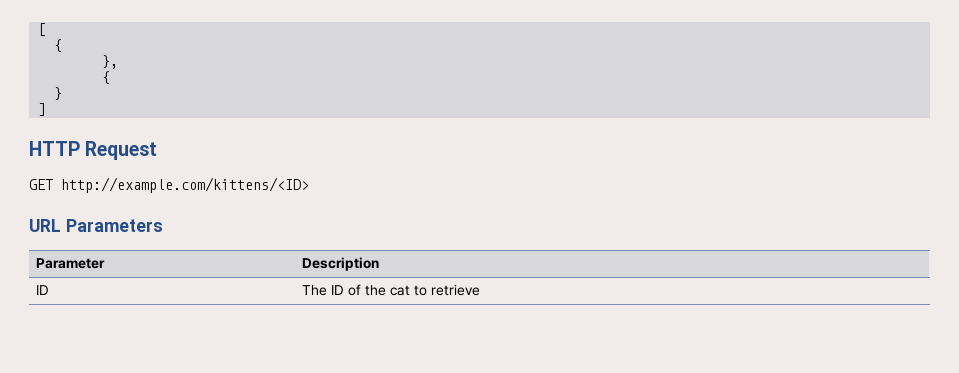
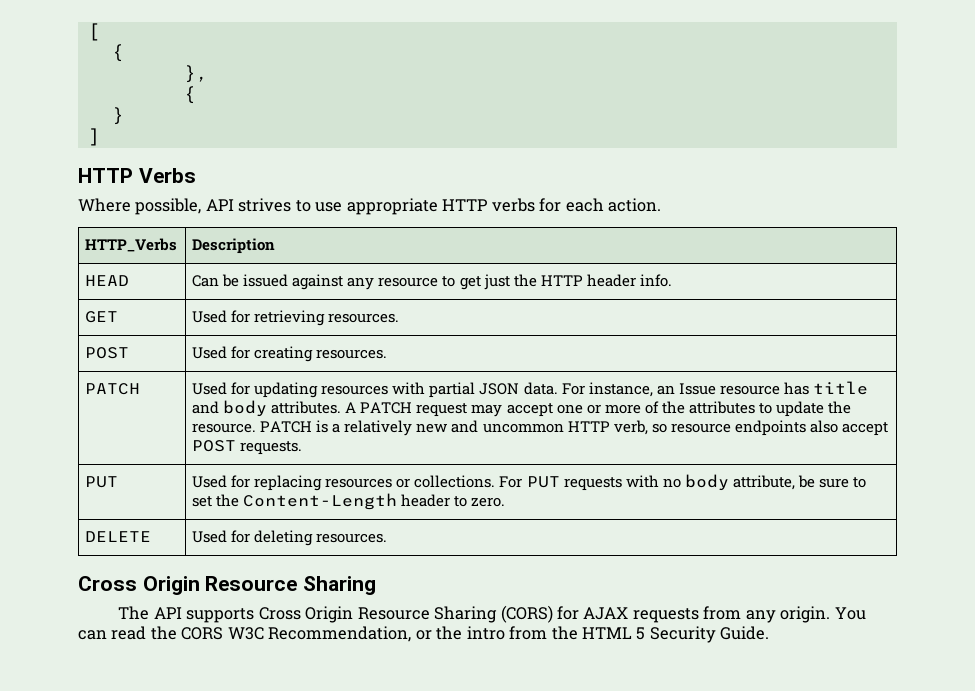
- HTTP Request
- GET http://example.com/kittens/<ID>
- URL Parameters
- Parameter | Description
- ID | The ID of the cat to retrieve
+ HTTP Verbs
+ Where possible, API strives to use appropriate HTTP verbs for each action.
+ HTTP_Verbs | Description
+ HEAD | Can be issued against any resource to get just the HTTP header info.
+ GET | Used for retrieving resources.
+ POST | Used for creating resources.
+ PATCH | Used for updating resources with partial JSON data. For instance, an Issue resource has title and body attributes. A PATCH request may accept one or more of the attributes to update the resource. PATCH is a relatively new and uncommon HTTP verb, so resource endpoints also accept POST requests.
+ PUT | Used for replacing resources or collections. For PUT requests with no body attribute, be sure to set the Content-Length header to zero.
+ DELETE | Used for deleting resources.
+ Cross Origin Resource Sharing
+ The API supports Cross Origin Resource Sharing (CORS) for AJAX requests from any origin. You can read the CORS W3C Recommendation, or the intro from the HTML 5 Security Guide.

